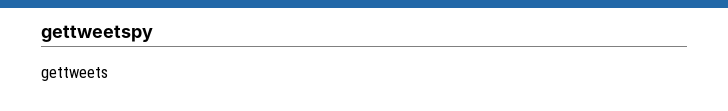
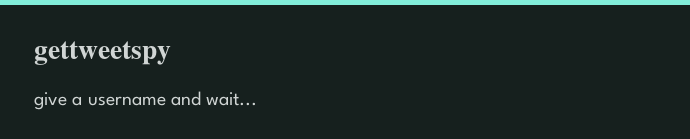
- gettweets
+ give a username and wait...

